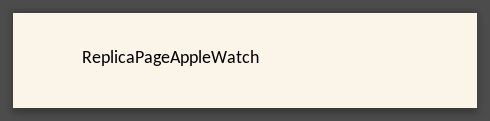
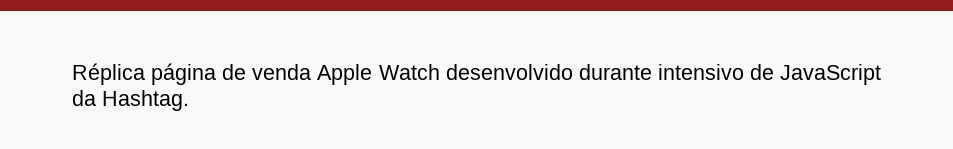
- ReplicaPageAppleWatch
+ Réplica página de venda Apple Watch desenvolvido durante intensivo de JavaScript da Hashtag.

